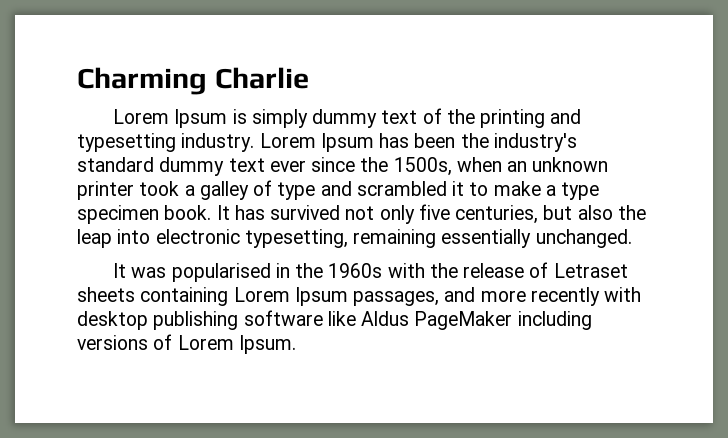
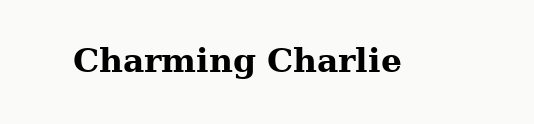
- Lorem Ipsum is simply dummy text of the printing and typesetting industry. Lorem Ipsum has been the industry's standard dummy text ever since the 1500s, when an unknown printer took a galley of type and scrambled it to make a type specimen book. It has survived not only five centuries, but also the leap into electronic typesetting, remaining essentially unchanged.
- It was popularised in the 1960s with the release of Letraset sheets containing Lorem Ipsum passages, and more recently with desktop publishing software like Aldus PageMaker including versions of Lorem Ipsum.

